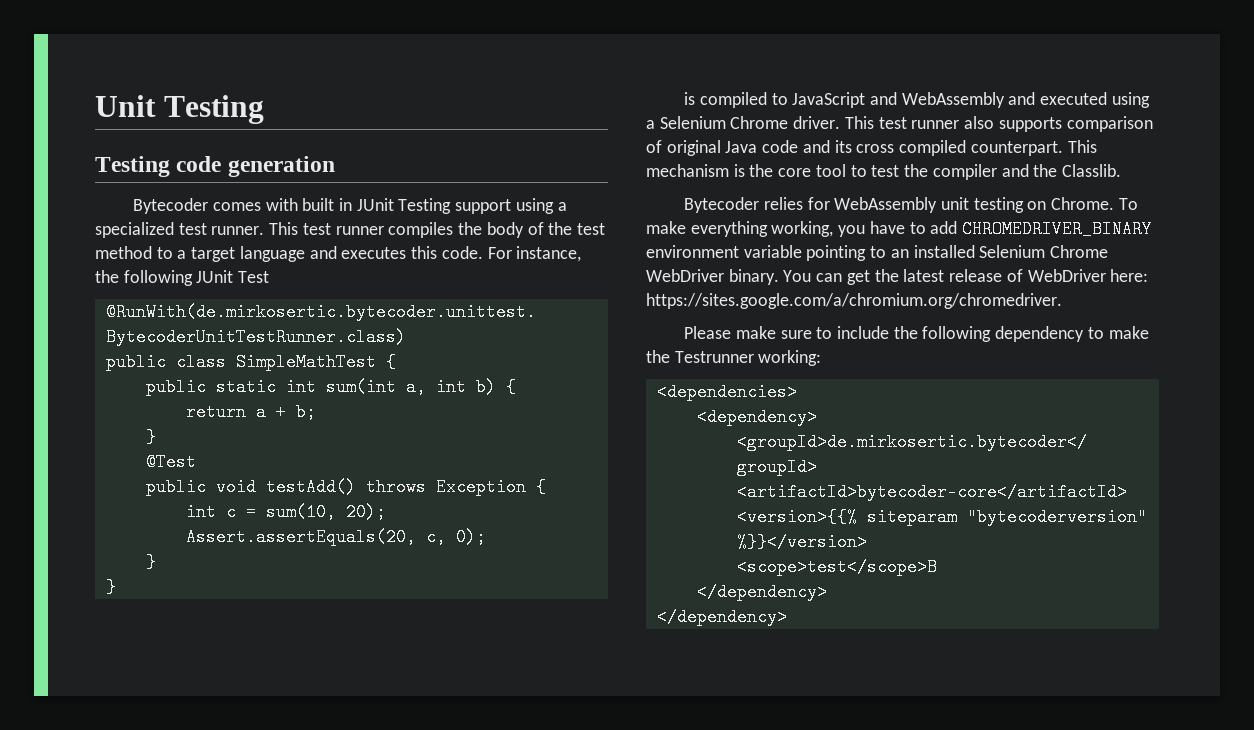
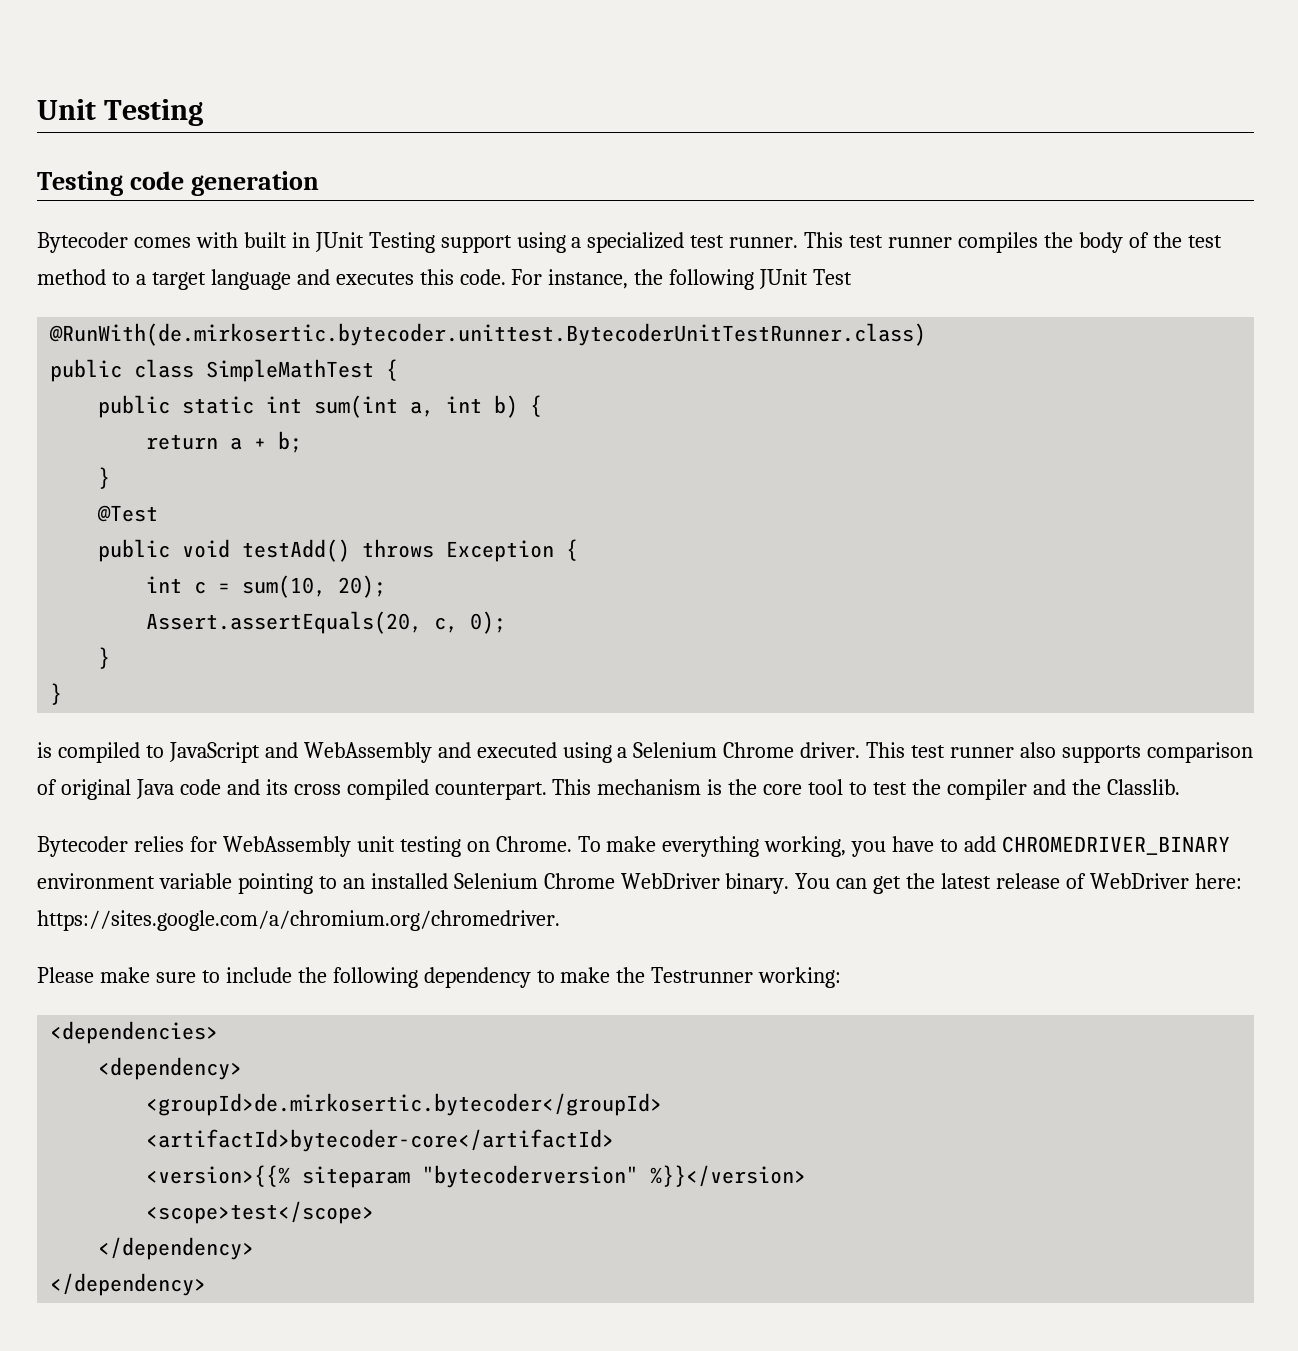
- <scope>test</scope>B
+ <scope>test</scope>

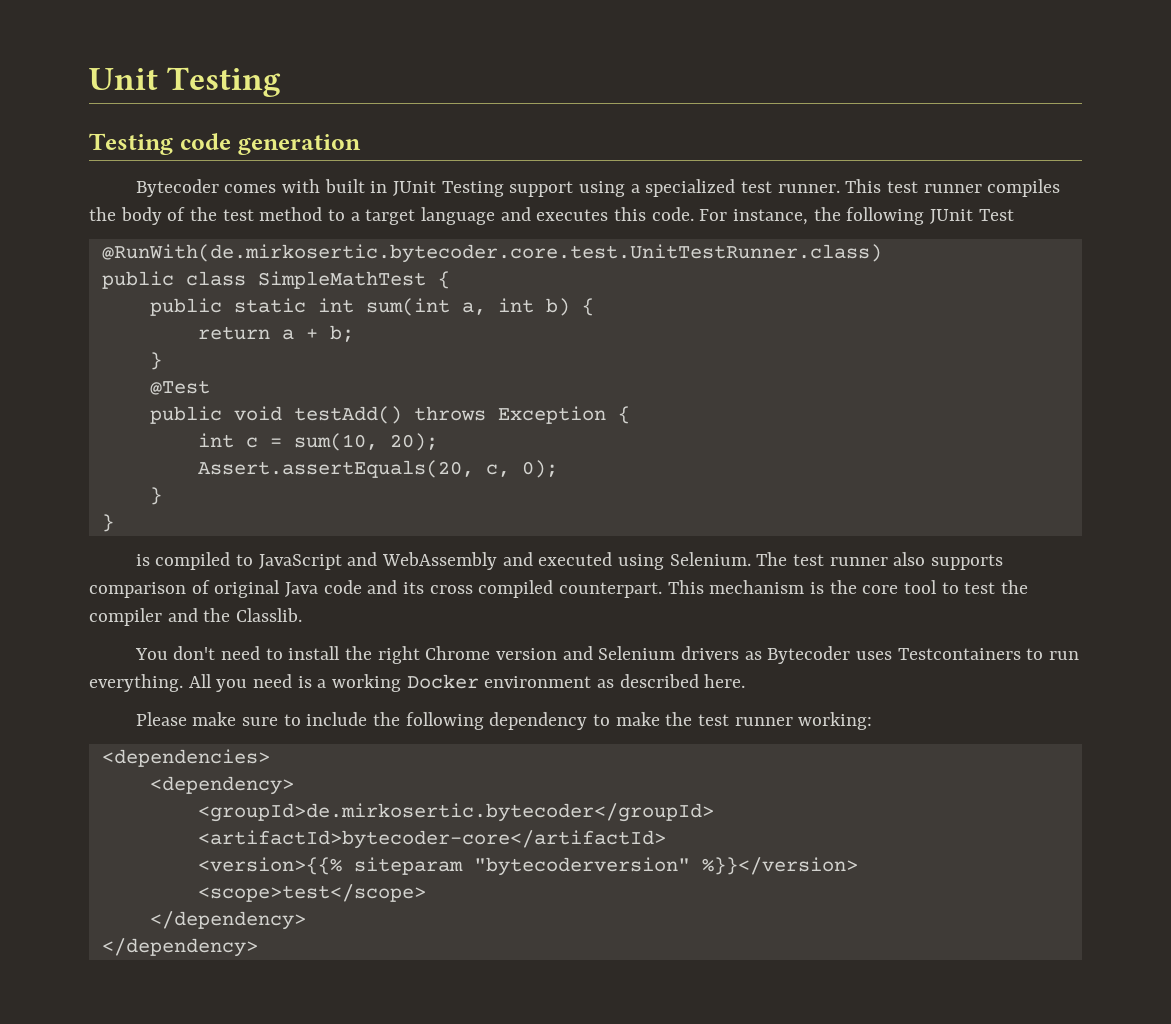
- @RunWith(de.mirkosertic.bytecoder.unittest.BytecoderUnitTestRunner.class)
+ @RunWith(de.mirkosertic.bytecoder.core.test.UnitTestRunner.class)
- is compiled to JavaScript and WebAssembly and executed using a Selenium Chrome driver. This test runner also supports comparison of original Java code and its cross compiled counterpart.
+ is compiled to JavaScript and WebAssembly and executed using Selenium. The test runner also supports comparison of original Java code and its cross compiled counterpart.
- Bytecoder relies for WebAssembly unit testing on Chrome. To make everything working, you have to add CHROMEDRIVER_BINARY environment variable pointing to an installed Selenium Chrome WebDriver binary. You can get the latest release of WebDriver here: https://sites.google.com/a/chromium.org/chromedriver.
+ You don't need to install the right Chrome version and Selenium drivers as Bytecoder uses Testcontainers to run everything. All you need is a working Docker environment as described here.
- Please make sure to include the following dependency to make the Testrunner working:
+ Please make sure to include the following dependency to make the test runner working:

